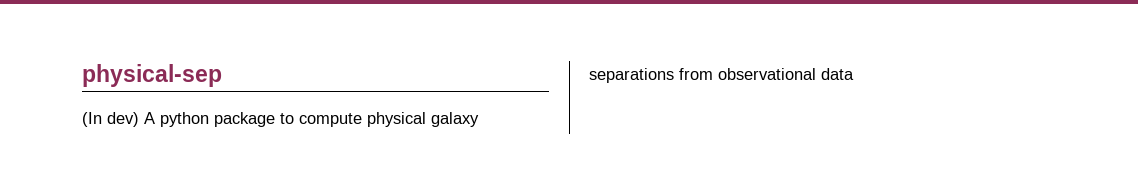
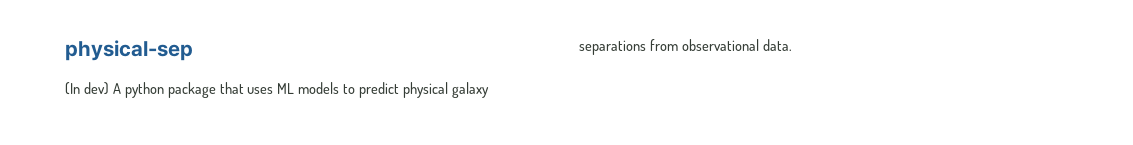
- (In dev) A python package to compute physical galaxy separations from observational data
+ (In dev) A python package that uses ML models to predict physical galaxy separations from observational data.

